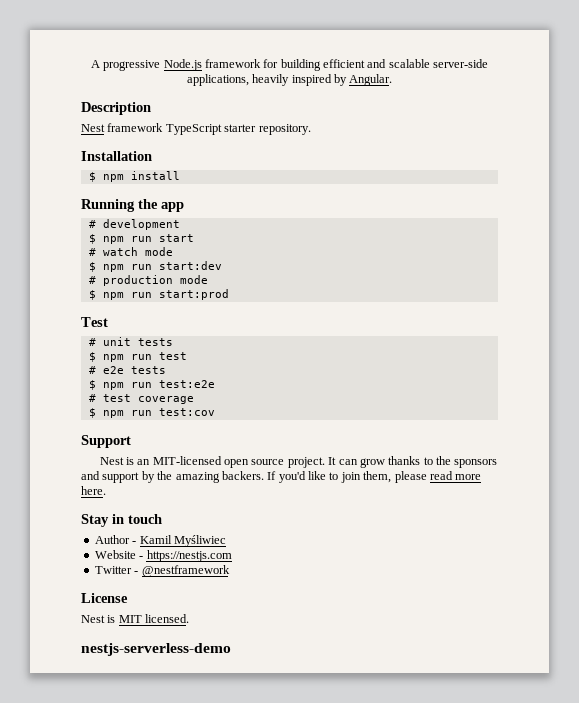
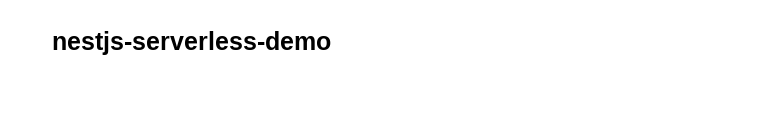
- A progressive Node.js framework for building efficient and scalable server-side applications, heavily inspired by Angular.
- Description
- Nest framework TypeScript starter repository.
- Installation
- $ npm install
- Running the app
- # development
- $ npm run start
- # watch mode
- $ npm run start:dev
- # production mode
- $ npm run start:prod
- Test
- # unit tests
- $ npm run test
- # e2e tests
- $ npm run test:e2e
- # test coverage
- $ npm run test:cov
- Support
- Nest is an MIT-licensed open source project. It can grow thanks to the sponsors and support by the amazing backers. If you'd like to join them, please read more here.
- Stay in touch
- Author - Kamil Myśliwiec
- Website - https://nestjs.com
- Twitter - @nestframework
- License
- Nest is MIT licensed.

